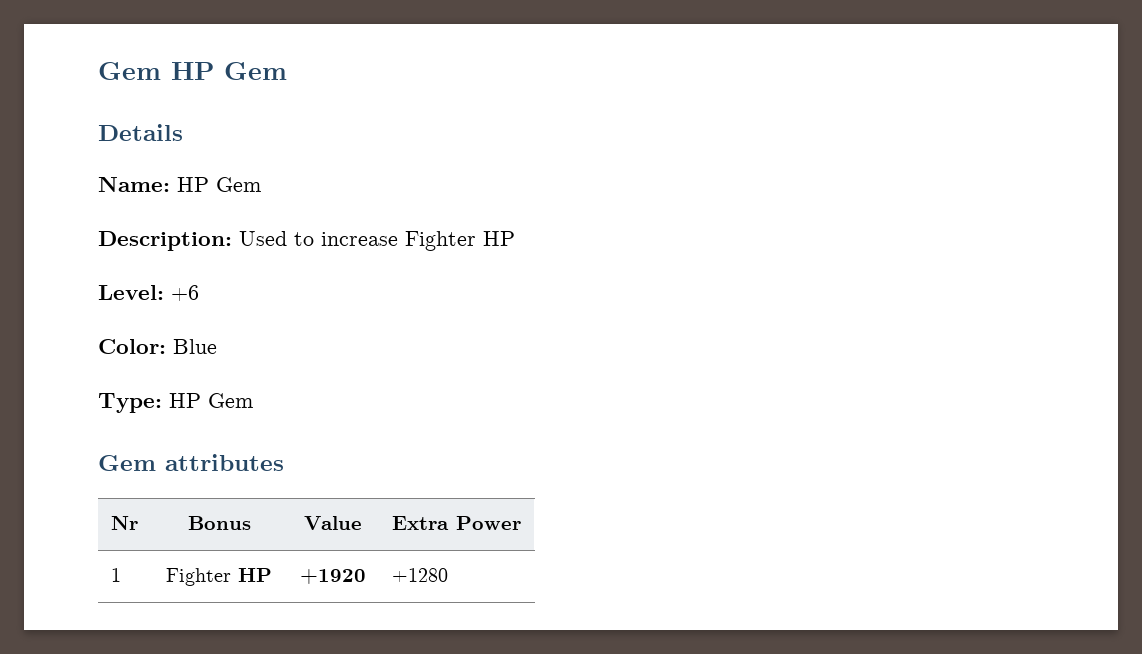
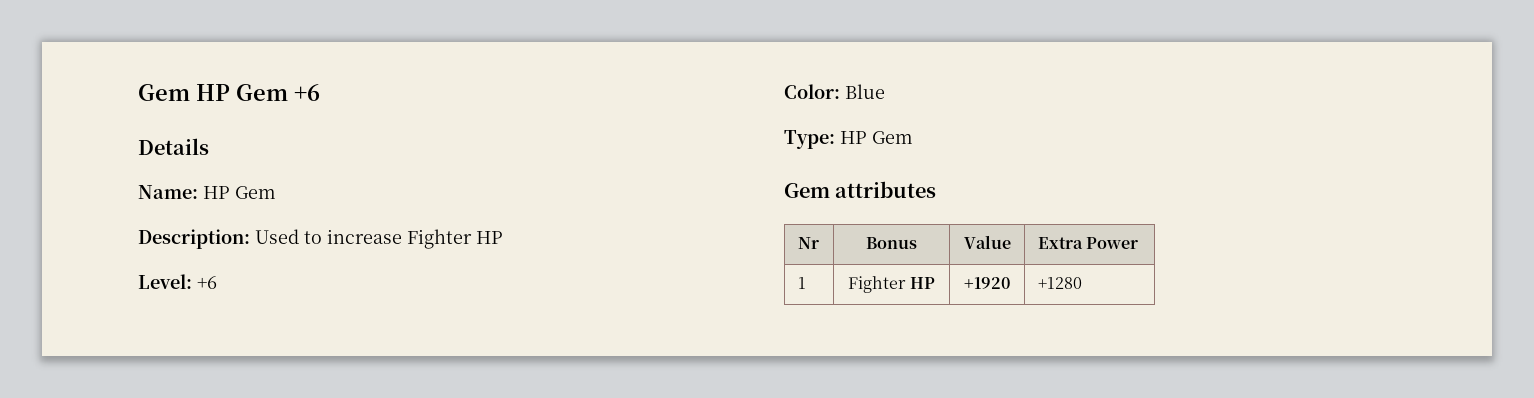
- Gem HP Gem
+ Gem HP Gem +6

